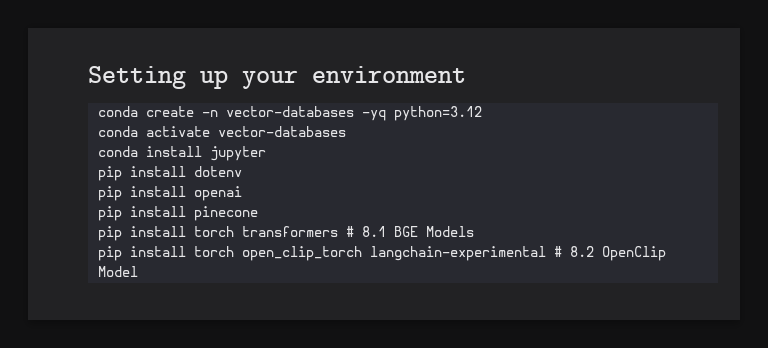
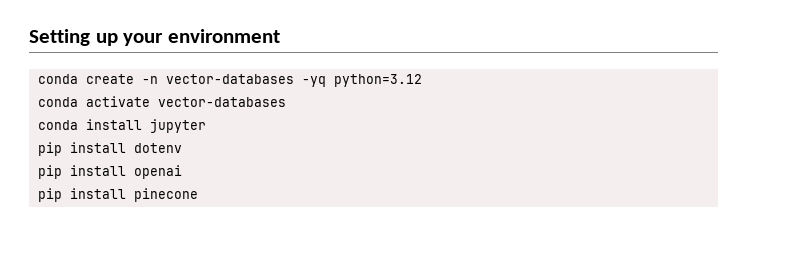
- pip install torch transformers # 8.1 BGE Models
- pip install torch open_clip_torch langchain-experimental # 8.2 OpenClip Model

